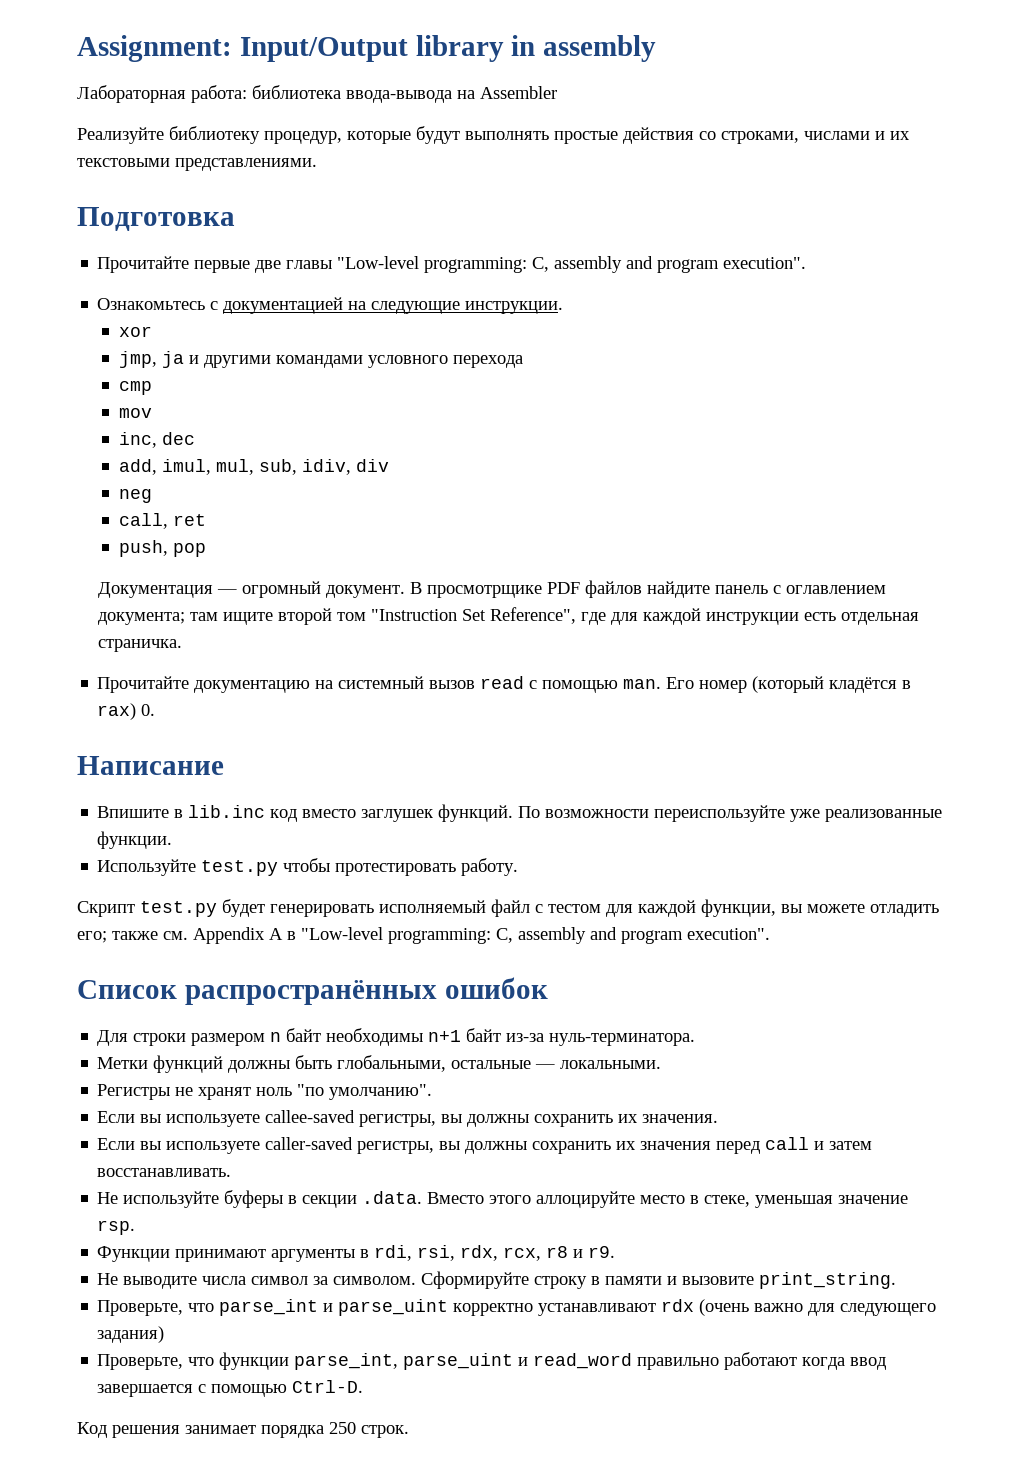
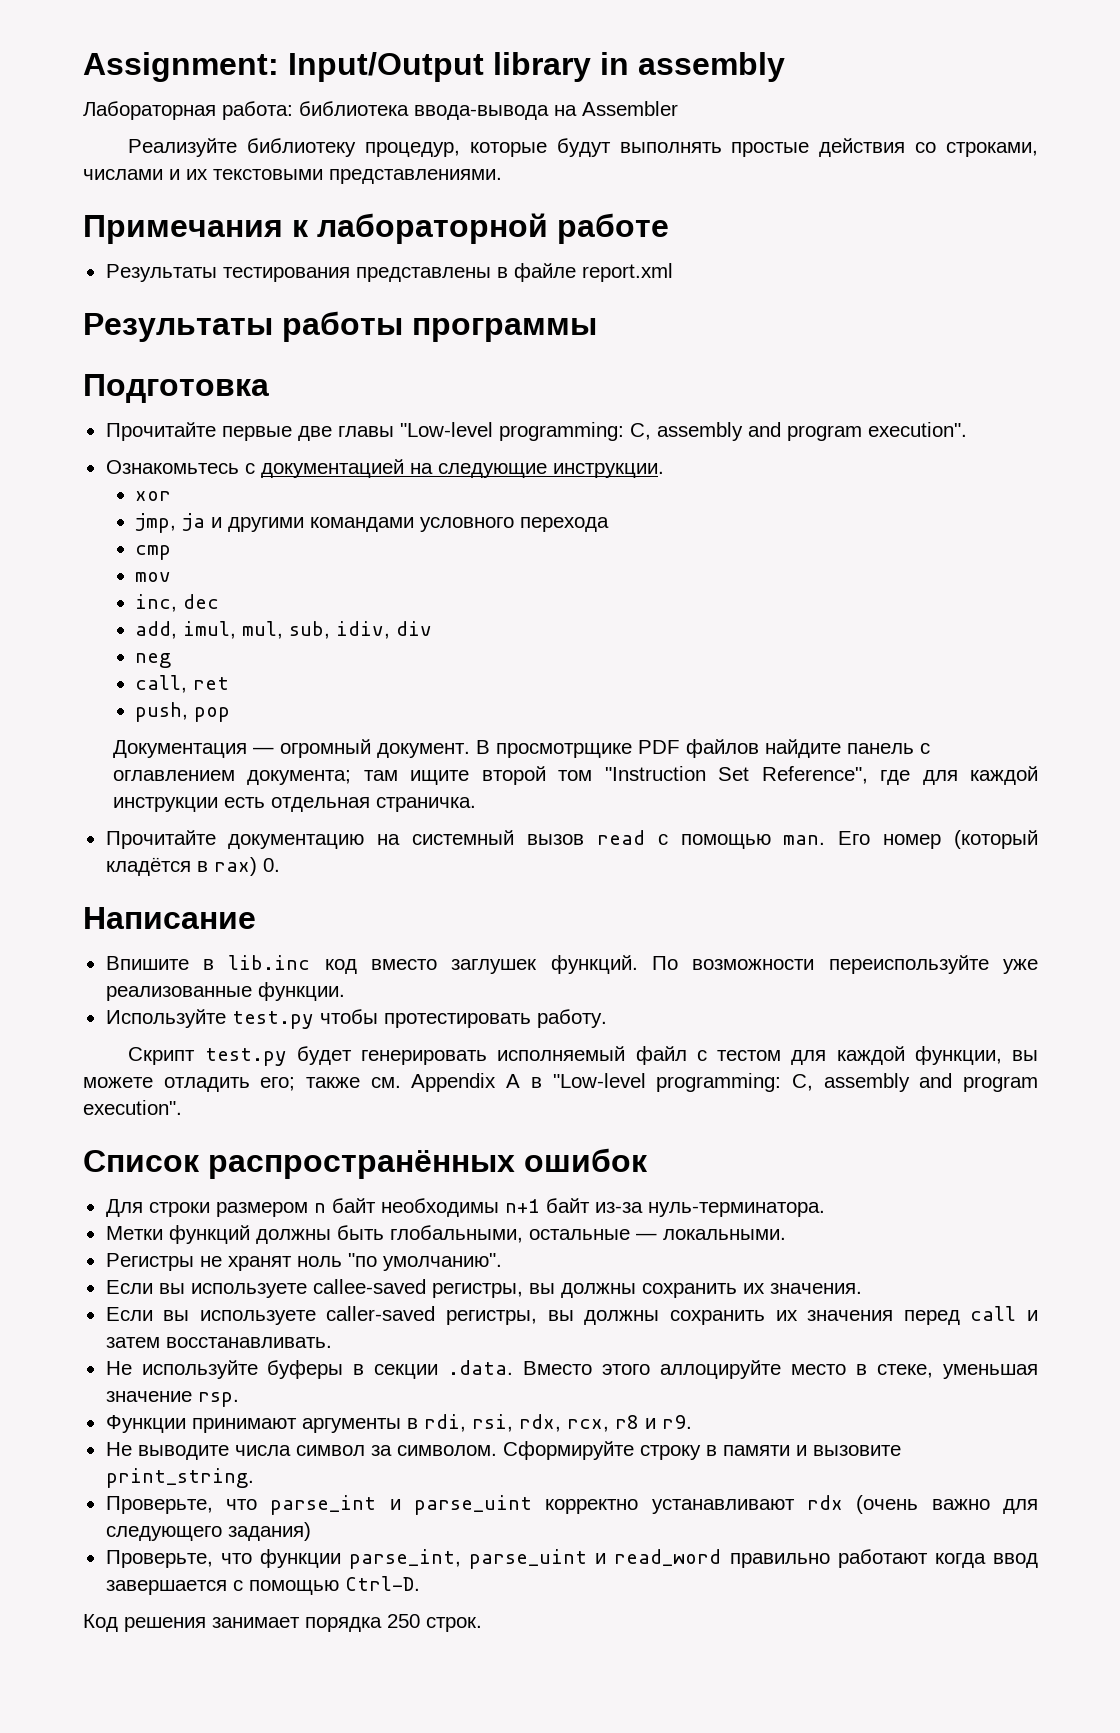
+ Примечания к лабораторной работе
+ Результаты тестирования представлены в файле report.xml
+ Результаты работы программы

